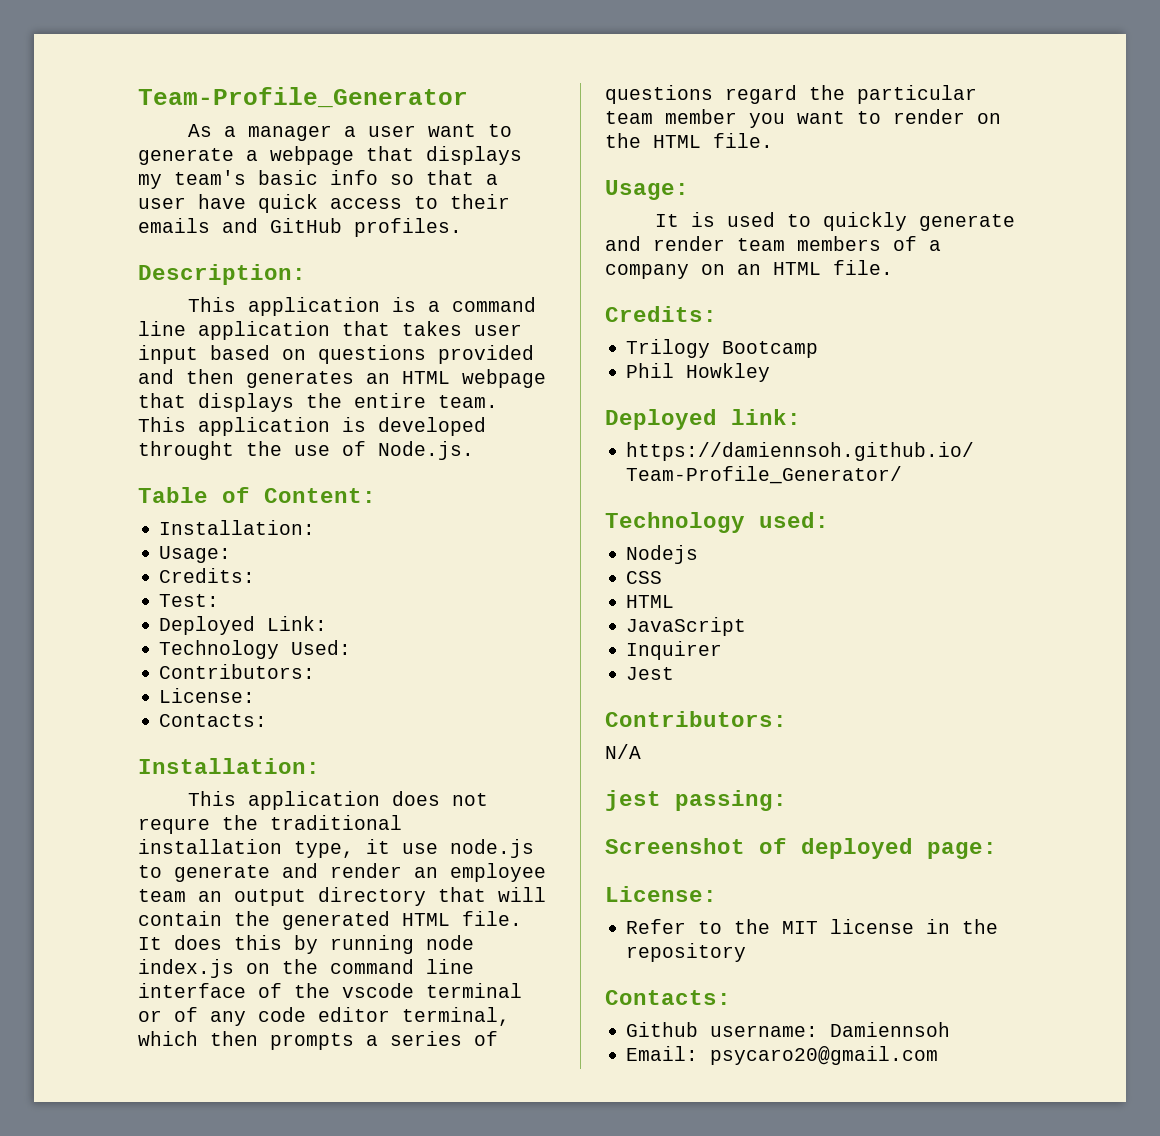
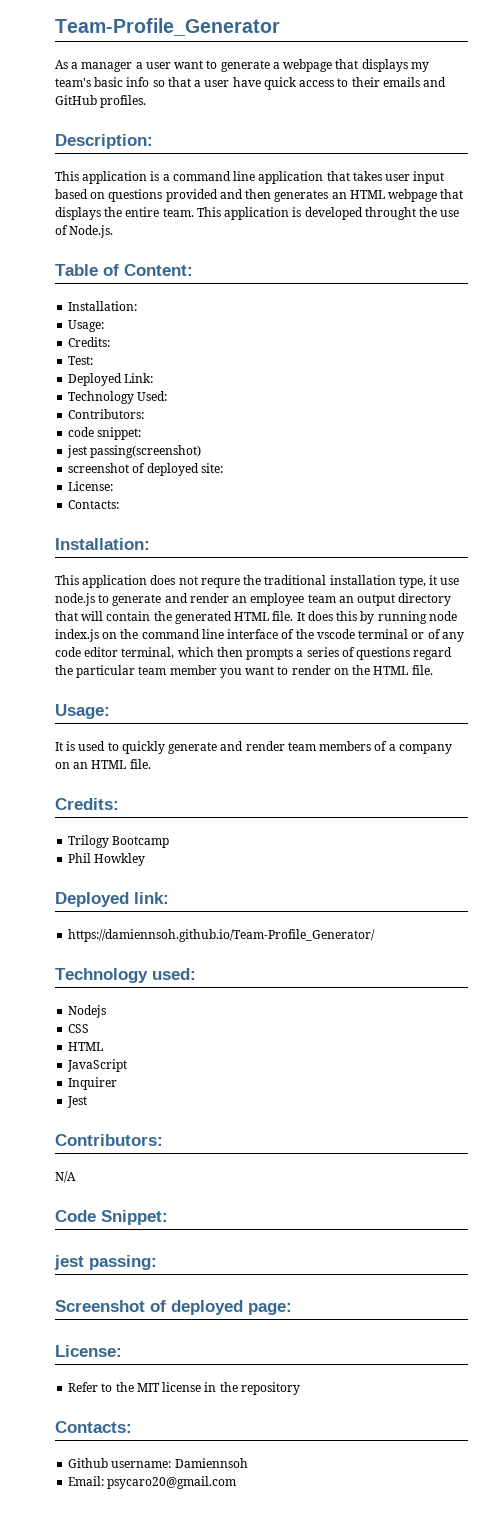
+ code snippet:
+ jest passing(screenshot)
+ screenshot of deployed site:
+ Code Snippet:

